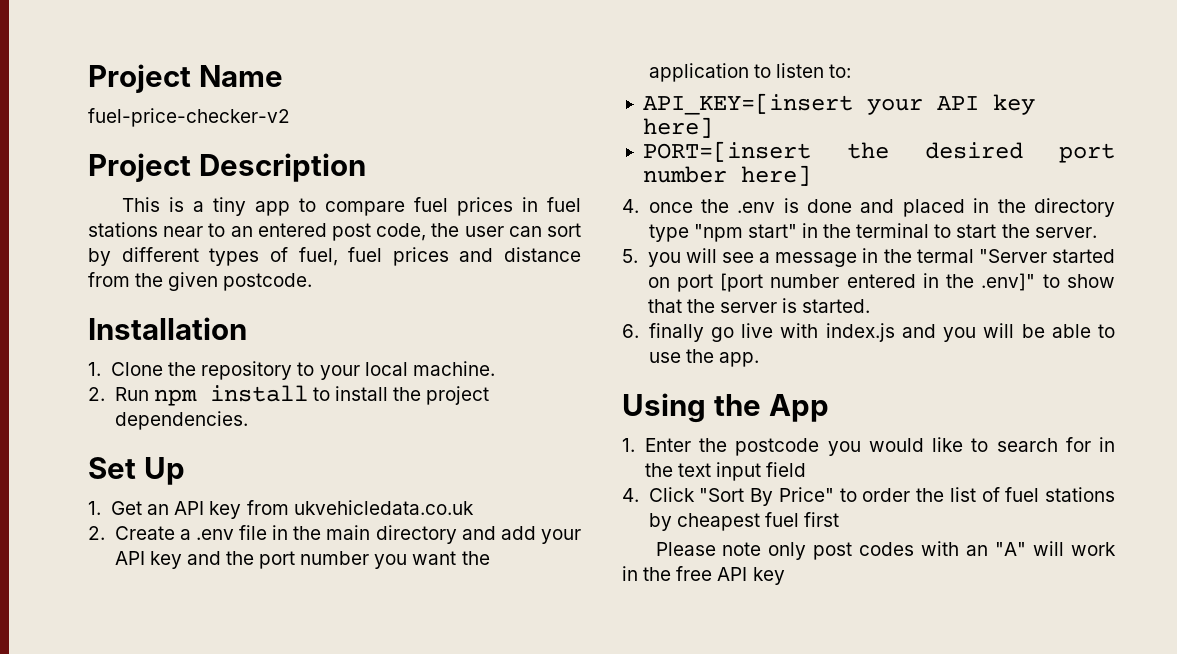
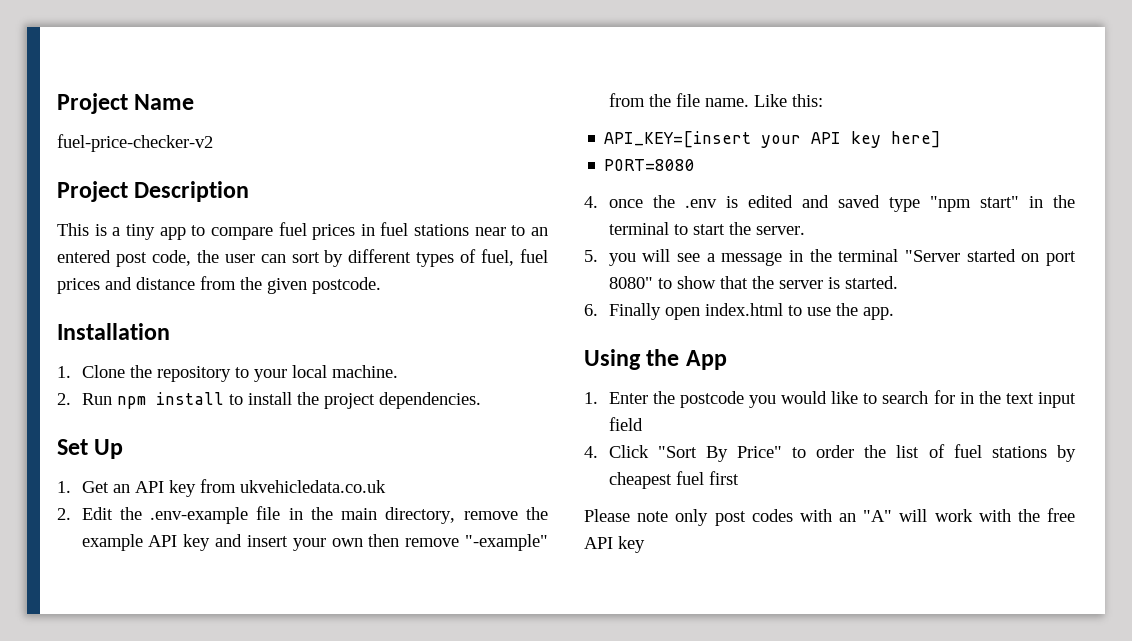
- 2. Create a .env file in the main directory and add your API key and the port number you want the application to listen to:
+ 2. Edit the .env-example file in the main directory, remove the example API key and insert your own then remove "-example" from the file name. Like this:
- PORT=[insert the desired port number here]
+ PORT=8080
- 4. once the .env is done and placed in the directory type "npm start" in the terminal to start the server.
+ 4. once the .env is edited and saved type "npm start" in the terminal to start the server.
- 5. you will see a message in the termal "Server started on port [port number entered in the .env]" to show that the server is started.
+ 5. you will see a message in the terminal "Server started on port 8080" to show that the server is started.
- 6. finally go live with index.js and you will be able to use the app.
+ 6. Finally open index.html to use the app.
- Please note only post codes with an "A" will work in the free API key
+ Please note only post codes with an "A" will work with the free API key

